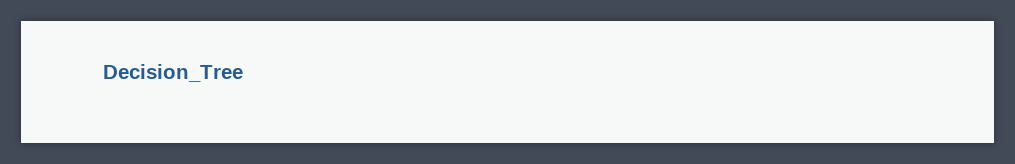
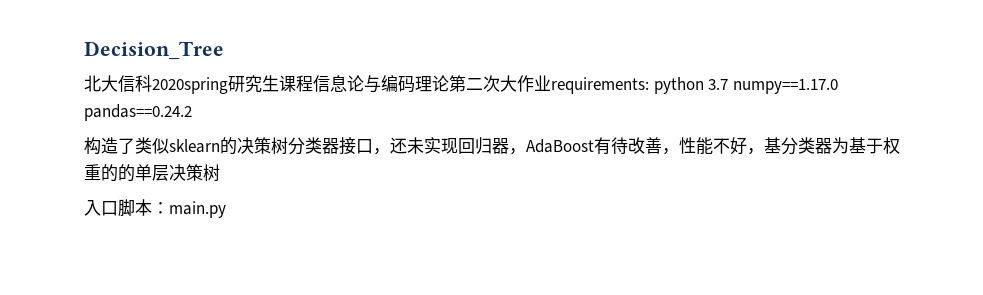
+ 北大信科2020spring研究生课程信息论与编码理论第二次大作业requirements: python 3.7 numpy==1.17.0 pandas==0.24.2
+ 构造了类似sklearn的决策树分类器接口，还未实现回归器，AdaBoost有待改善，性能不好，基分类器为基于权重的的单层决策树
+ 入口脚本：main.py

